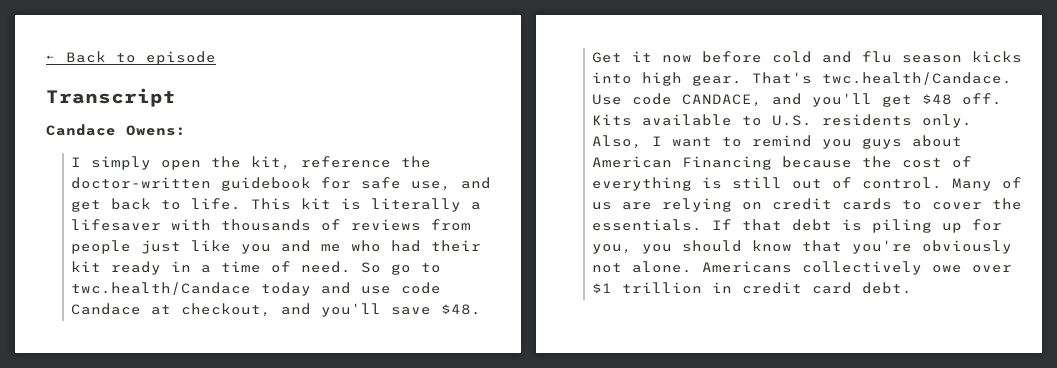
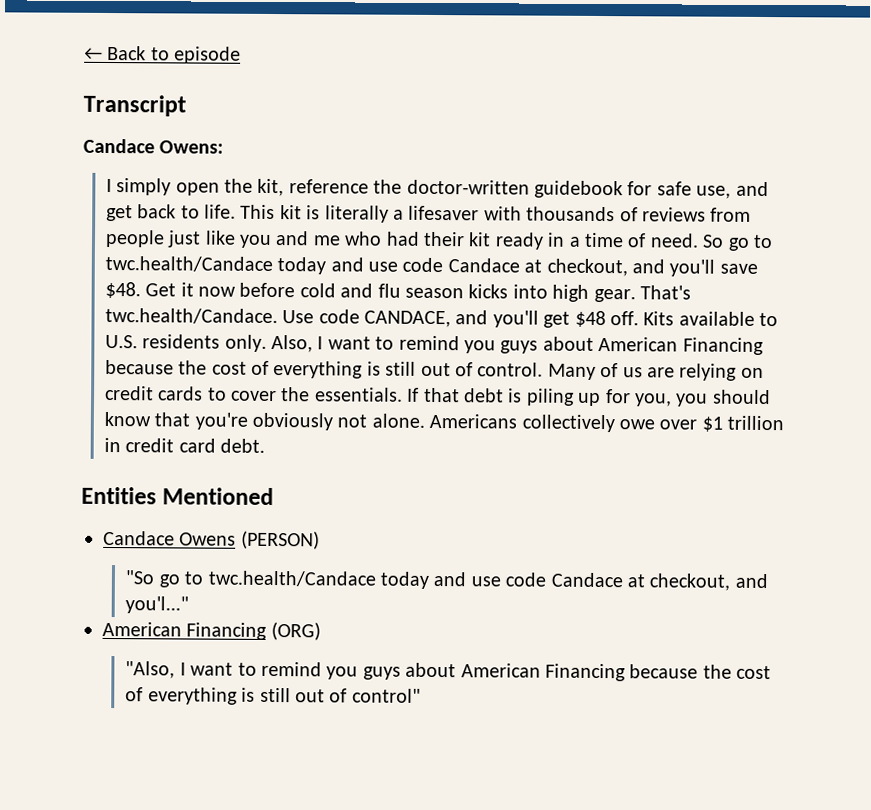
+ Entities Mentioned
+ Candace Owens (PERSON)
+ "So go to twc.health/Candace today and use code Candace at checkout, and you'l..."
+ American Financing (ORG)
+ "Also, I want to remind you guys about American Financing because the cost of everything is still out of control"

